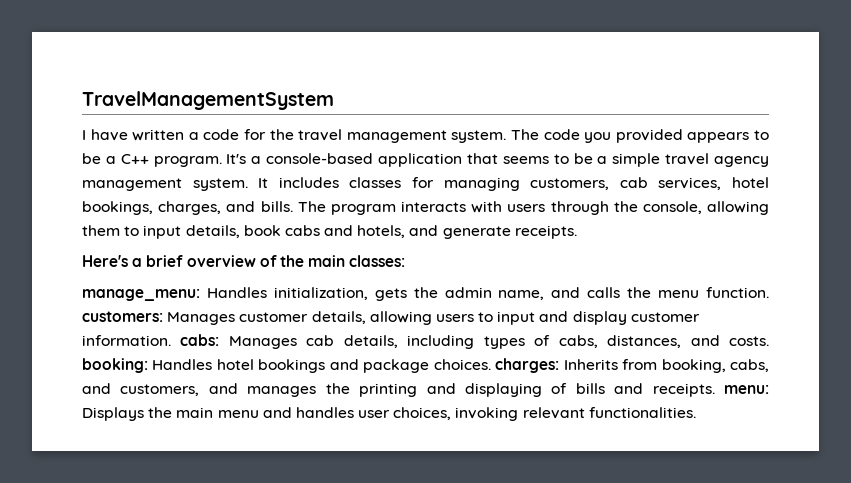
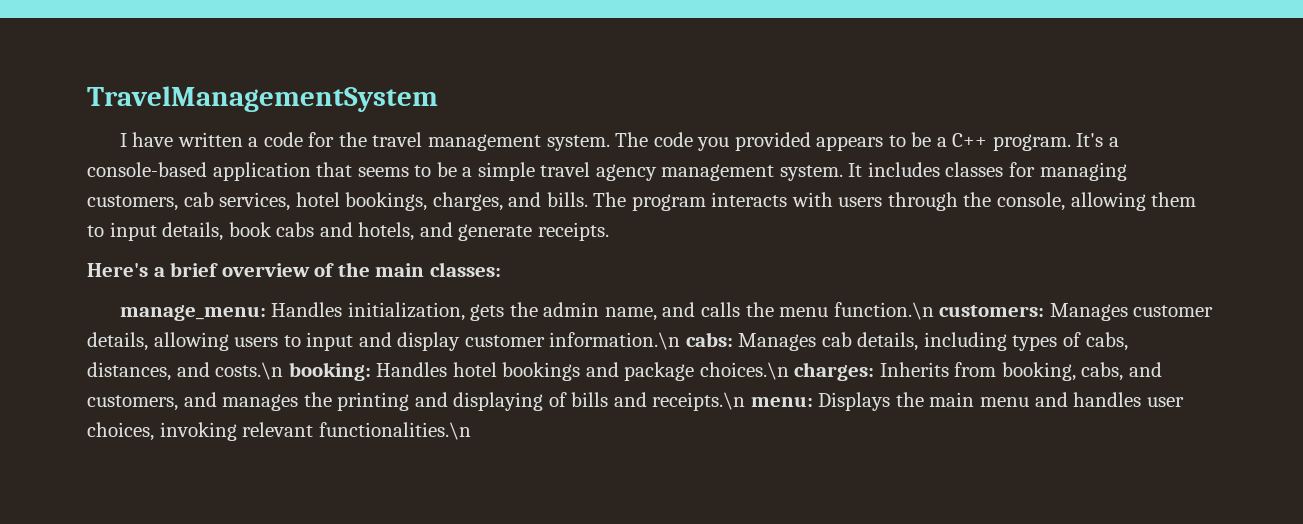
- Handles initialization, gets the admin name, and calls the menu function. customers:
+ Handles initialization, gets the admin name, and calls the menu function.\n customers:
- Manages customer details, allowing users to input and display customer information. cabs:
+ Manages customer details, allowing users to input and display customer information.\n cabs:
- Manages cab details, including types of cabs, distances, and costs. booking:
+ Manages cab details, including types of cabs, distances, and costs.\n booking:
- Handles hotel bookings and package choices. charges:
+ Handles hotel bookings and package choices.\n charges:
- Inherits from booking, cabs, and customers, and manages the printing and displaying of bills and receipts. menu:
+ Inherits from booking, cabs, and customers, and manages the printing and displaying of bills and receipts.\n menu:
- Displays the main menu and handles user choices, invoking relevant functionalities.
+ Displays the main menu and handles user choices, invoking relevant functionalities.\n

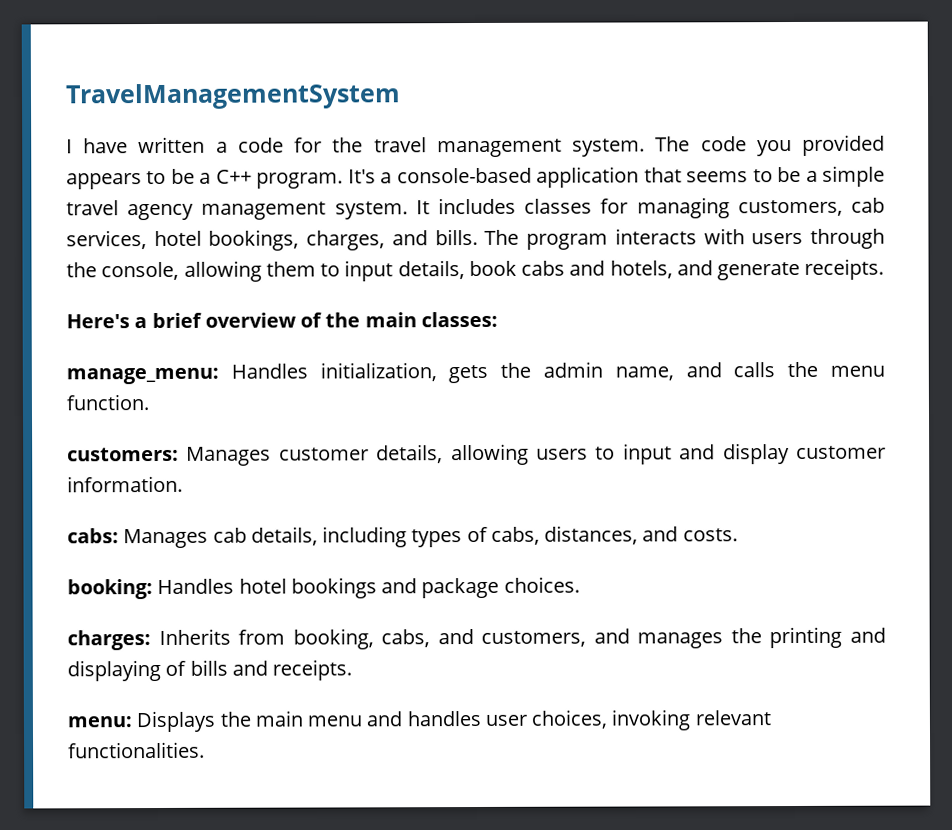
- Handles initialization, gets the admin name, and calls the menu function.\n customers:
+ Handles initialization, gets the admin name, and calls the menu function.
+ customers:
- Manages customer details, allowing users to input and display customer information.\n cabs:
+ Manages customer details, allowing users to input and display customer information.
+ cabs:
- Manages cab details, including types of cabs, distances, and costs.\n booking:
+ Manages cab details, including types of cabs, distances, and costs.
+ booking:
- Handles hotel bookings and package choices.\n charges:
+ Handles hotel bookings and package choices.
+ charges:
- Inherits from booking, cabs, and customers, and manages the printing and displaying of bills and receipts.\n menu:
+ Inherits from booking, cabs, and customers, and manages the printing and displaying of bills and receipts.
+ menu:
- Displays the main menu and handles user choices, invoking relevant functionalities.\n
+ Displays the main menu and handles user choices, invoking relevant functionalities.

